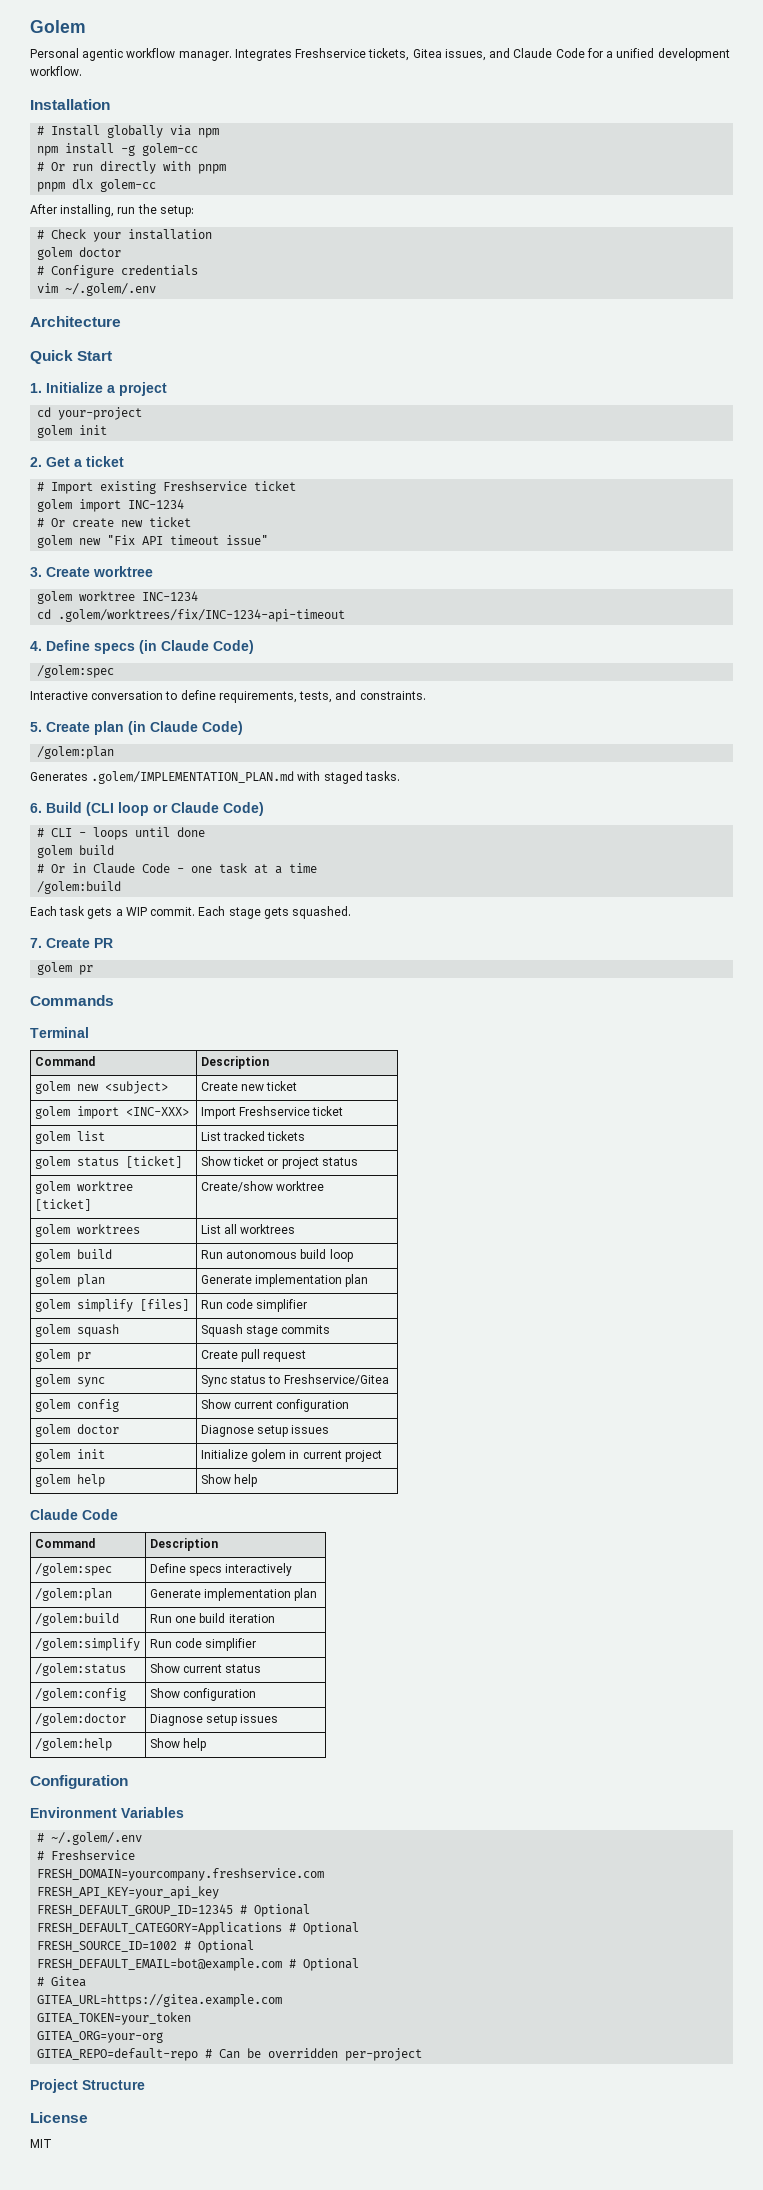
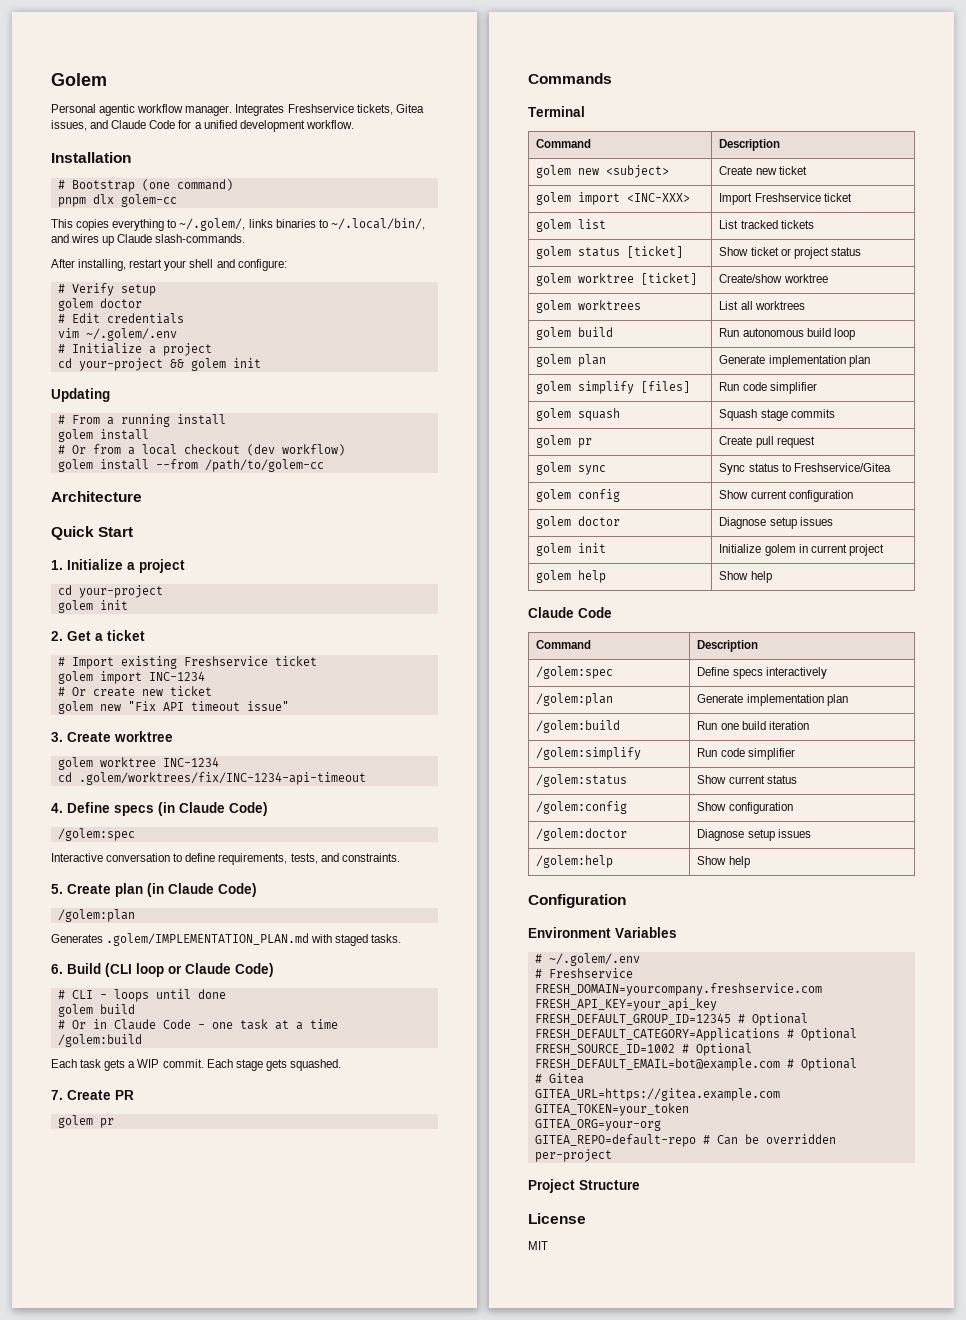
- # Install globally via npm
- npm install -g golem-cc
- # Or run directly with pnpm
+ # Bootstrap (one command)
  pnpm dlx golem-cc
- After installing, run the setup:
- # Check your installation
+ This copies everything to ~/.golem/, links binaries to ~/.local/bin/, and wires up Claude slash-commands.
+ After installing, restart your shell and configure:
+ # Verify setup
- # Configure credentials
+ # Edit credentials
+ # Initialize a project
+ cd your-project && golem init
+ Updating
+ # From a running install
+ golem install
+ # Or from a local checkout (dev workflow)
+ golem install --from /path/to/golem-cc

